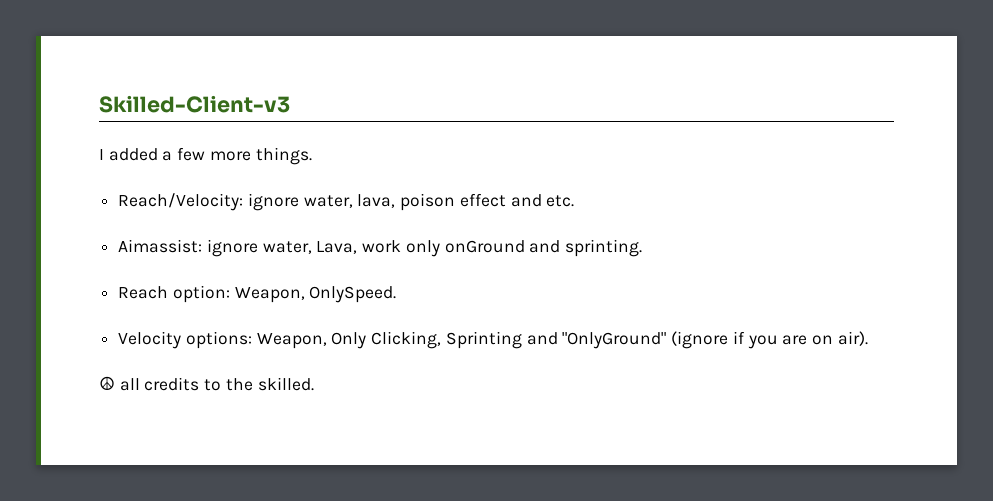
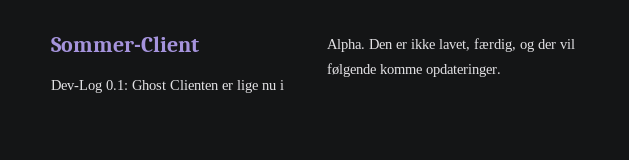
- Skilled-Client-v3
- I added a few more things.
- Reach/Velocity: ignore water, lava, poison effect and etc.
- Aimassist: ignore water, Lava, work only onGround and sprinting.
- Reach option: Weapon, OnlySpeed.
- Velocity options: Weapon, Only Clicking, Sprinting and "OnlyGround" (ignore if you are on air).
- ☮ all credits to the skilled.
+ Sommer-Client
+ Dev-Log 0.1: Ghost Clienten er lige nu i Alpha. Den er ikke lavet, færdig, og der vil følgende komme opdateringer.

